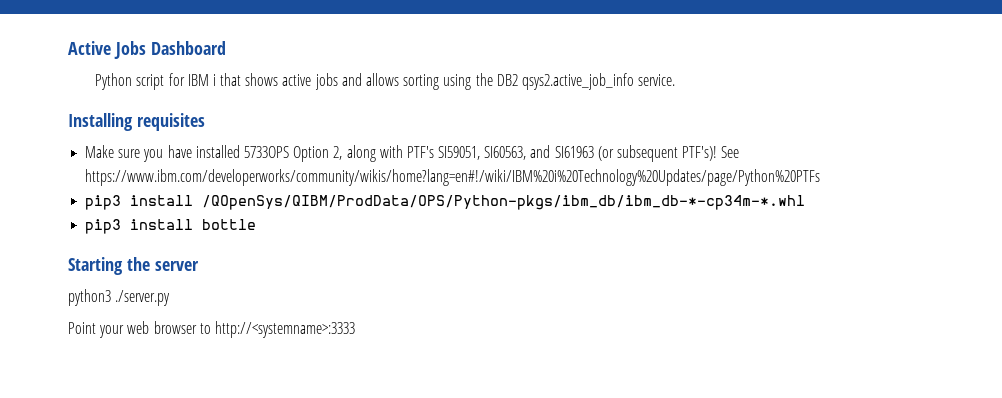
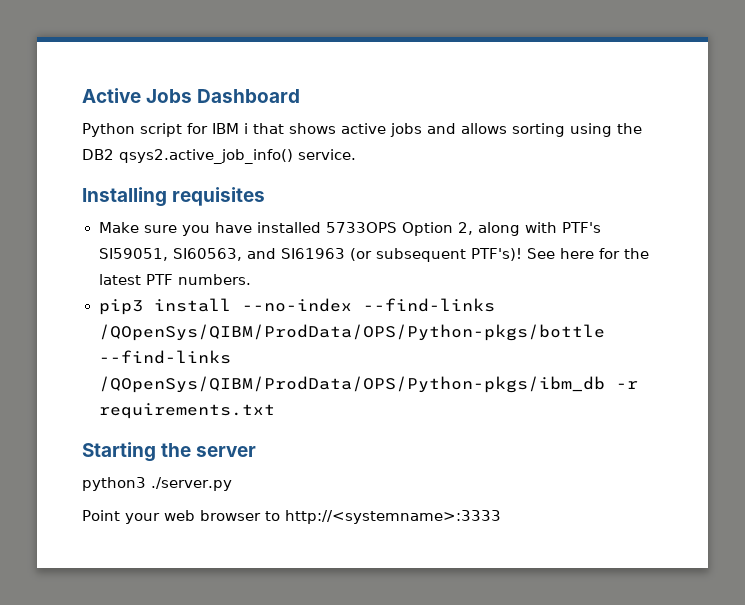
- Python script for IBM i that shows active jobs and allows sorting using the DB2 qsys2.active_job_info service.
+ Python script for IBM i that shows active jobs and allows sorting using the DB2 qsys2.active_job_info() service.
- See https://www.ibm.com/developerworks/community/wikis/home?lang=en#!/wiki/IBM%20i%20Technology%20Updates/page/Python%20PTFs
- pip3 install /QOpenSys/QIBM/ProdData/OPS/Python-pkgs/ibm_db/ibm_db-*-cp34m-*.whl
- pip3 install bottle
+ See here for the latest PTF numbers.
+ pip3 install --no-index --find-links /QOpenSys/QIBM/ProdData/OPS/Python-pkgs/bottle --find-links /QOpenSys/QIBM/ProdData/OPS/Python-pkgs/ibm_db -r requirements.txt

